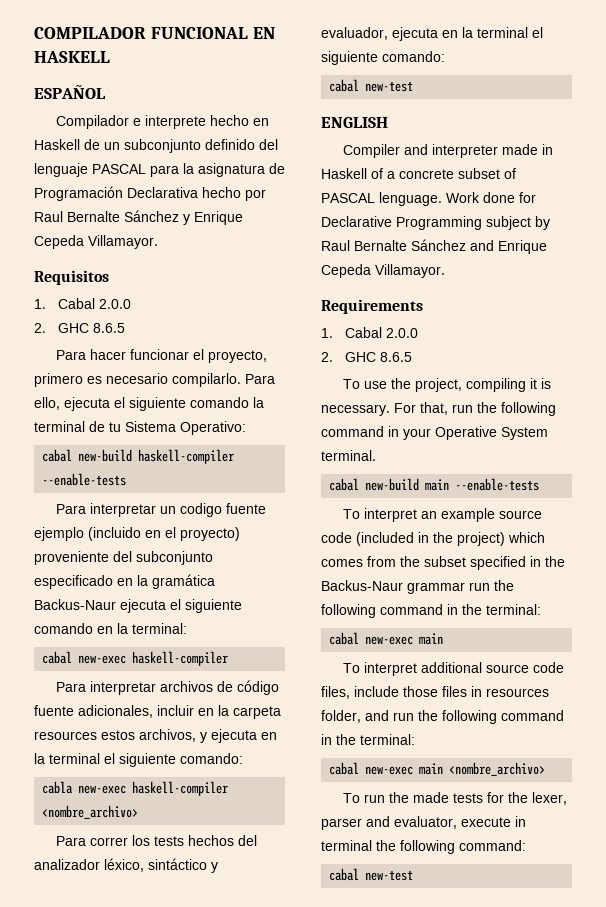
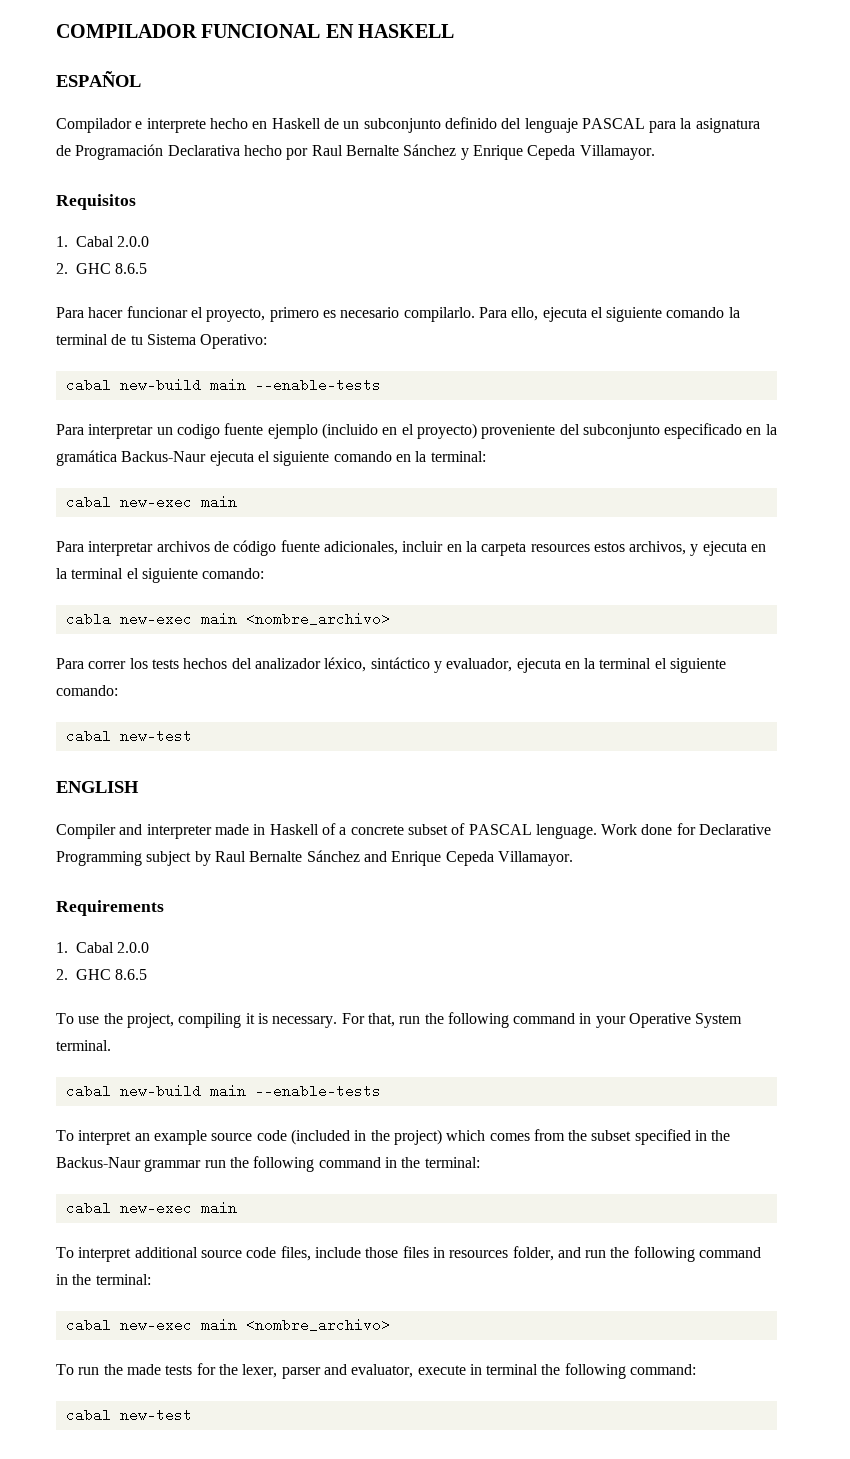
  Para ello, ejecuta el siguiente comando la terminal de tu Sistema Operativo:
- cabal new-build haskell-compiler --enable-tests
+ cabal new-build main --enable-tests
  Para interpretar un codigo fuente ejemplo (incluido en el proyecto) proveniente del subconjunto especificado en la gramática Backus-Naur ejecuta el siguiente comando en la terminal:
- cabal new-exec haskell-compiler
+ cabal new-exec main
- cabla new-exec haskell-compiler <nombre_archivo>
+ cabla new-exec main <nombre_archivo>

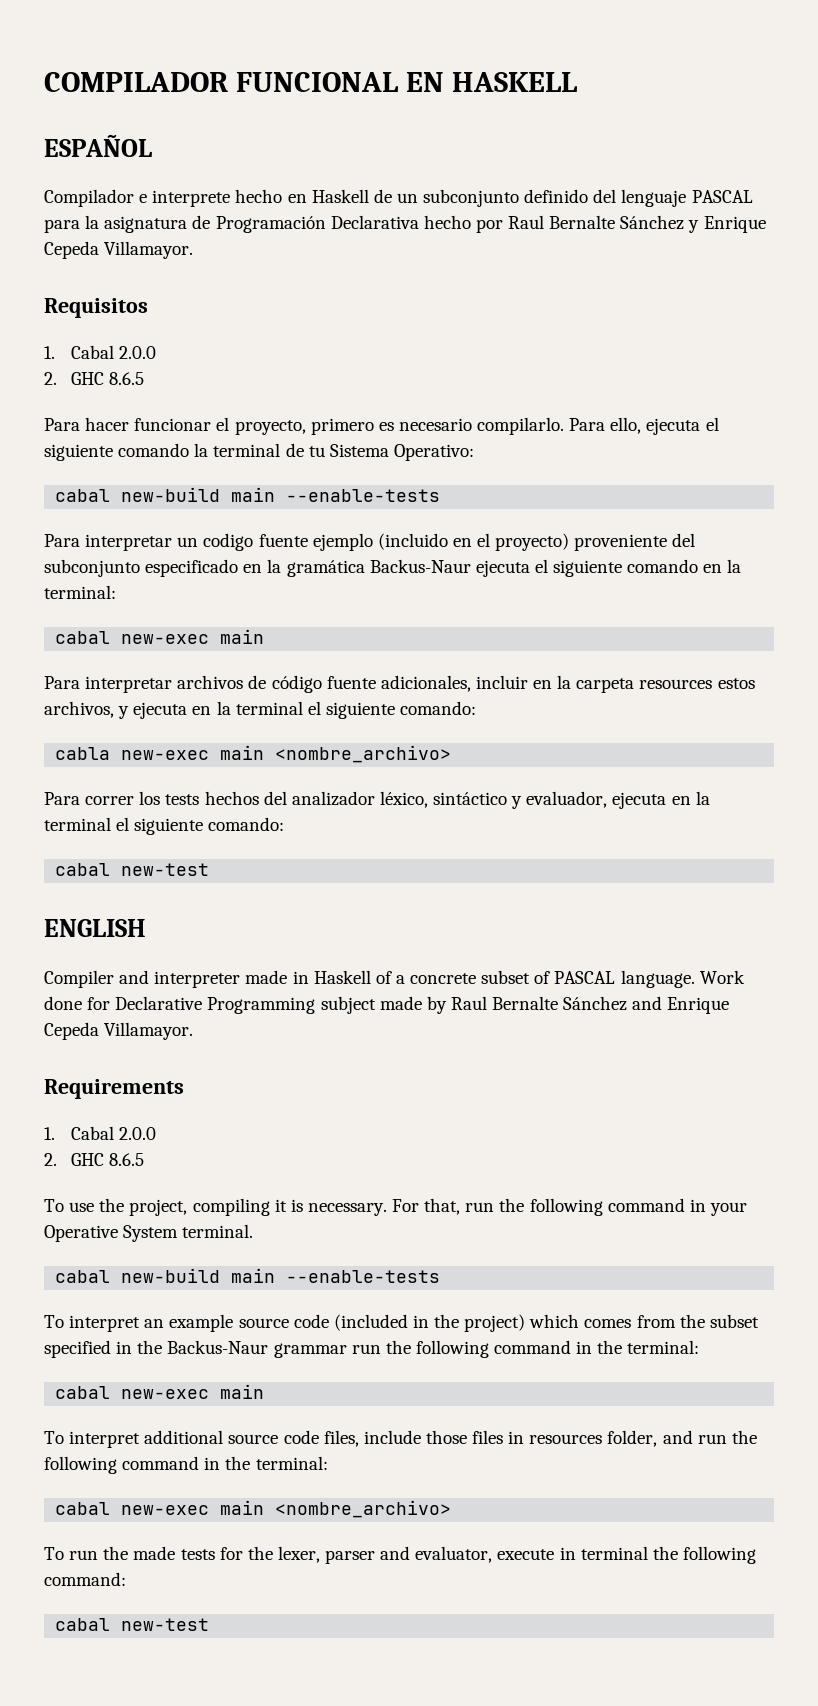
- Compiler and interpreter made in Haskell of a concrete subset of PASCAL lenguage.
+ Compiler and interpreter made in Haskell of a concrete subset of PASCAL language.
- Work done for Declarative Programming subject by Raul Bernalte Sánchez and Enrique Cepeda Villamayor.
+ Work done for Declarative Programming subject made by Raul Bernalte Sánchez and Enrique Cepeda Villamayor.

